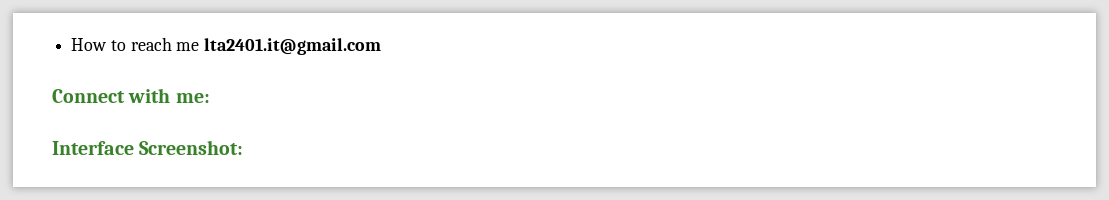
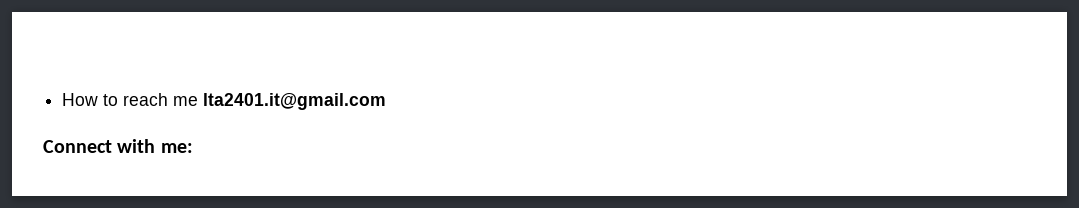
- Interface Screenshot:

